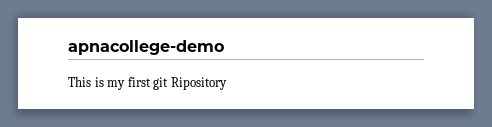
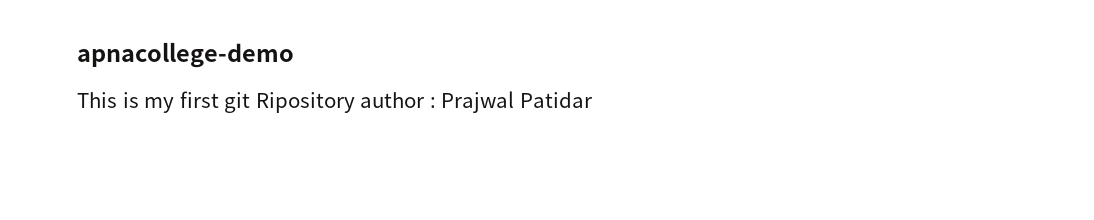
- This is my first git Ripository
+ This is my first git Ripository author : Prajwal Patidar

